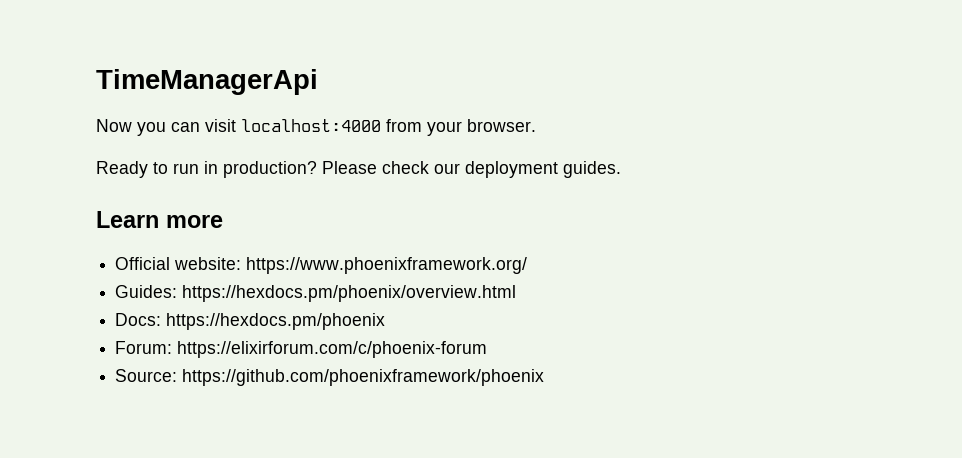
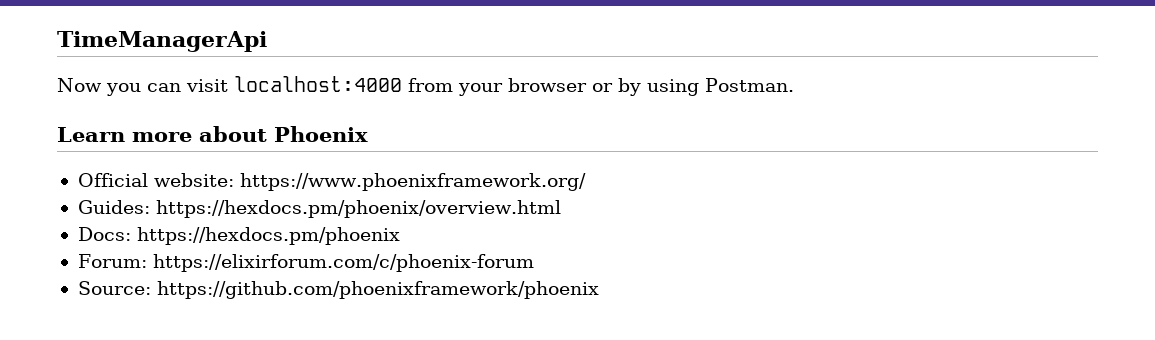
- Now you can visit localhost:4000 from your browser.
- Ready to run in production? Please check our deployment guides.
+ Now you can visit localhost:4000 from your browser or by using Postman.
- Learn more
+ Learn more about Phoenix

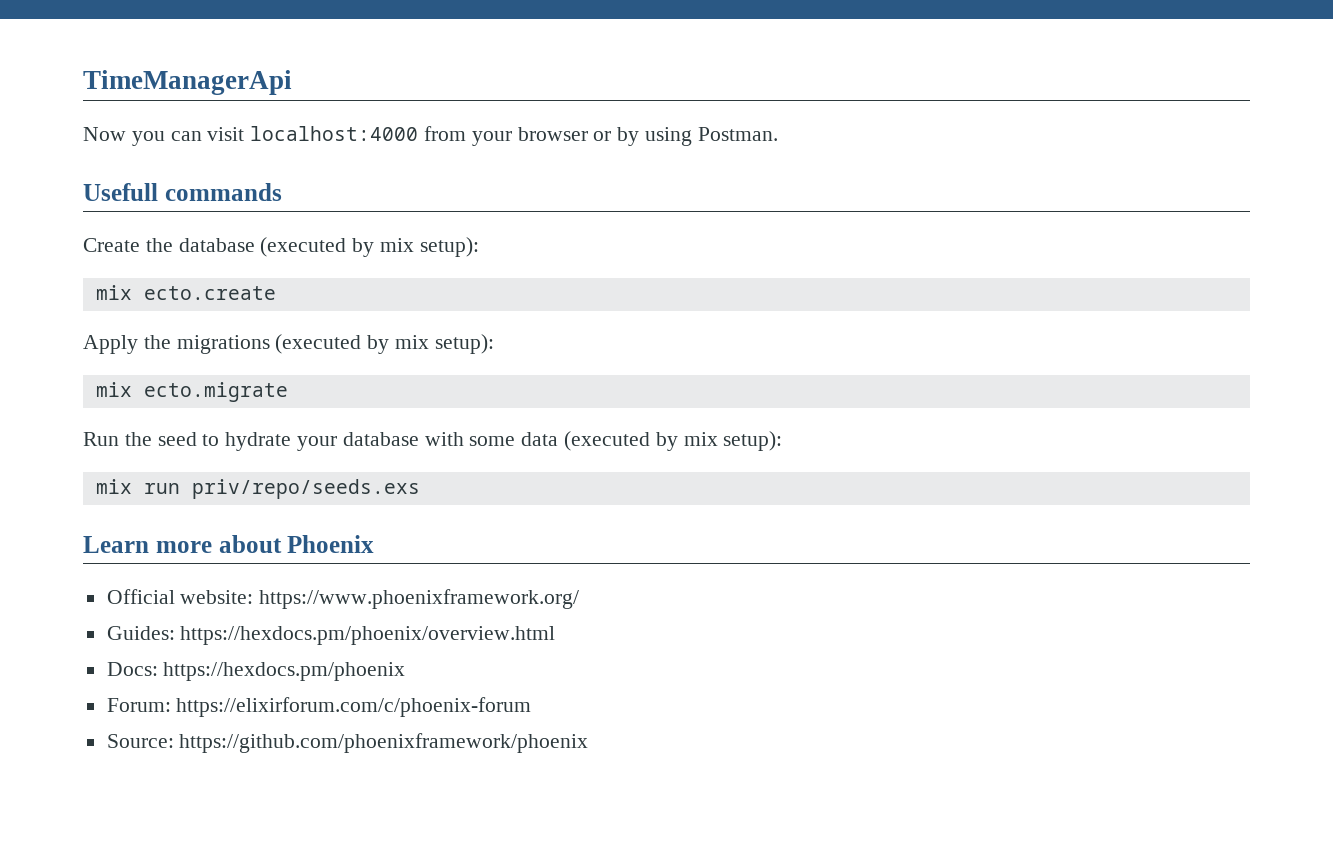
+ Usefull commands
+ Create the database (executed by mix setup):
+ mix ecto.create
+ Apply the migrations (executed by mix setup):
+ mix ecto.migrate
+ Run the seed to hydrate your database with some data (executed by mix setup):
+ mix run priv/repo/seeds.exs

